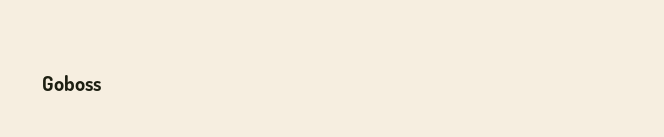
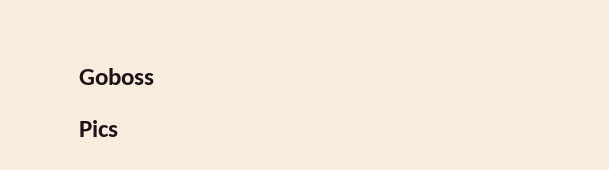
+ Pics

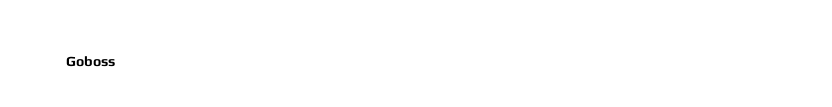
- Pics

